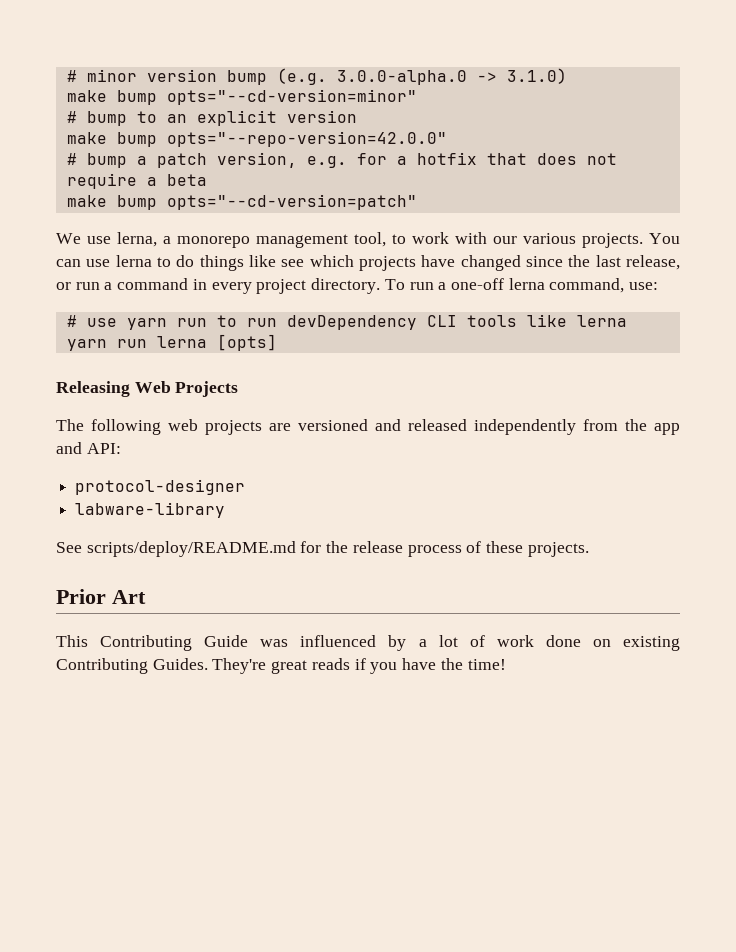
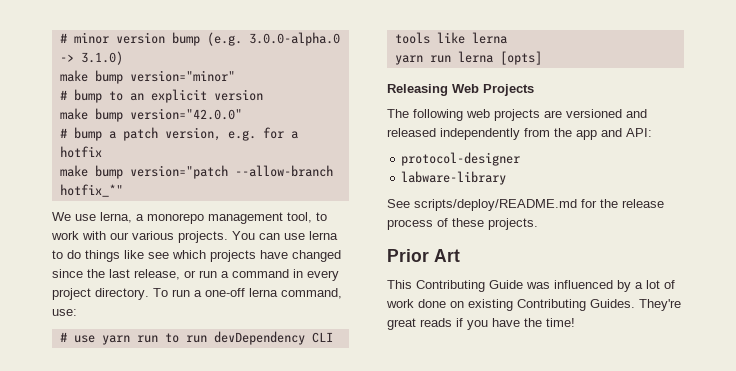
- make bump opts="--cd-version=minor"
+ make bump version="minor"
- make bump opts="--repo-version=42.0.0"
+ make bump version="42.0.0"
- # bump a patch version, e.g. for a hotfix that does not require a beta
- make bump opts="--cd-version=patch"
+ # bump a patch version, e.g. for a hotfix
+ make bump version="patch --allow-branch hotfix_*"

